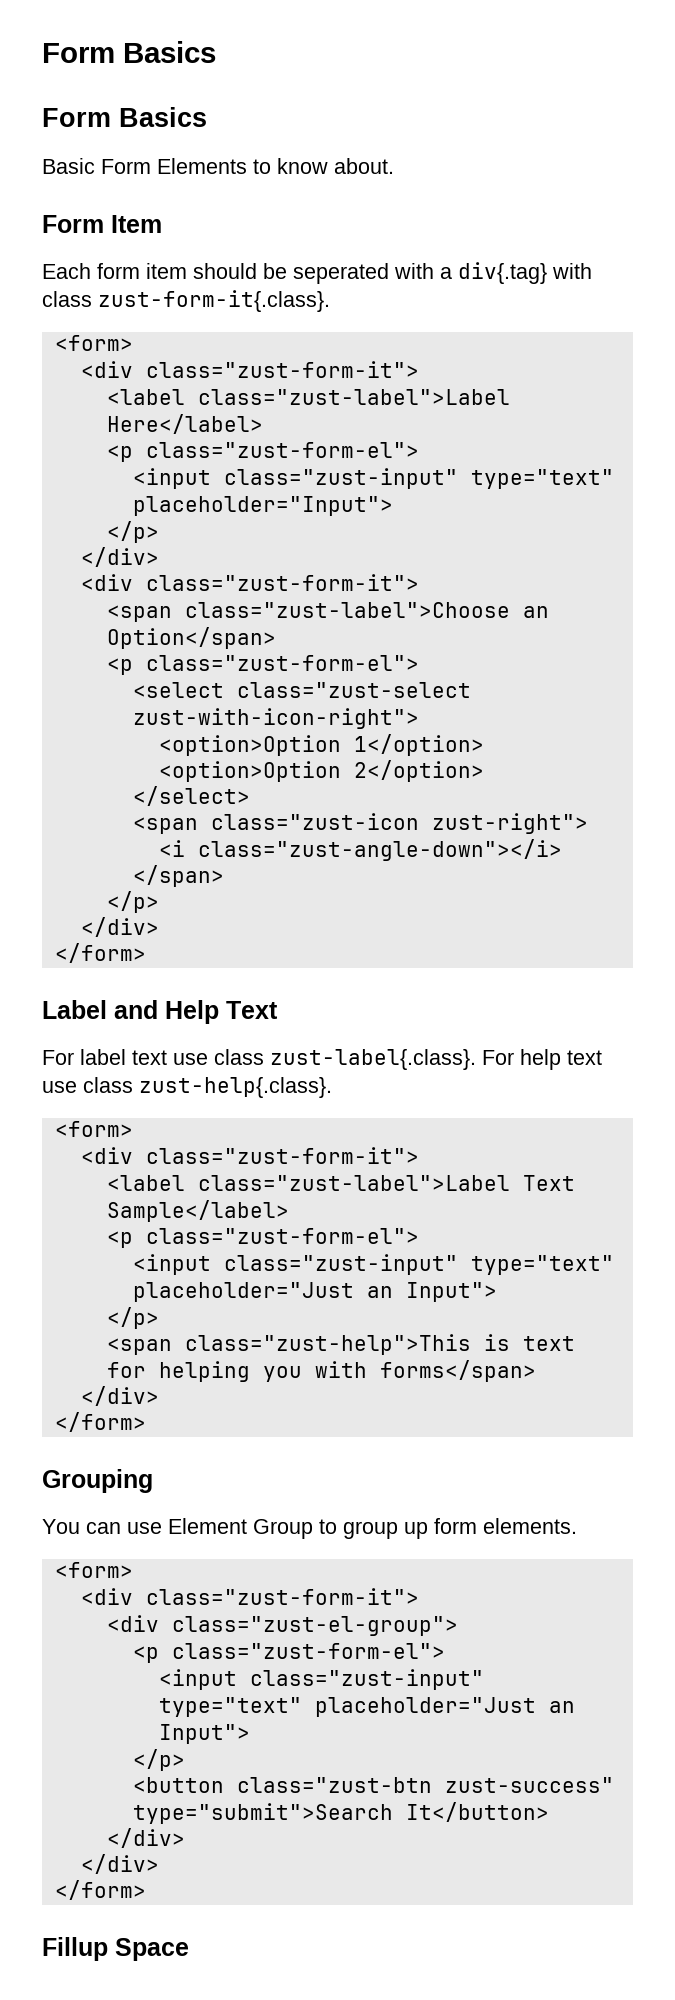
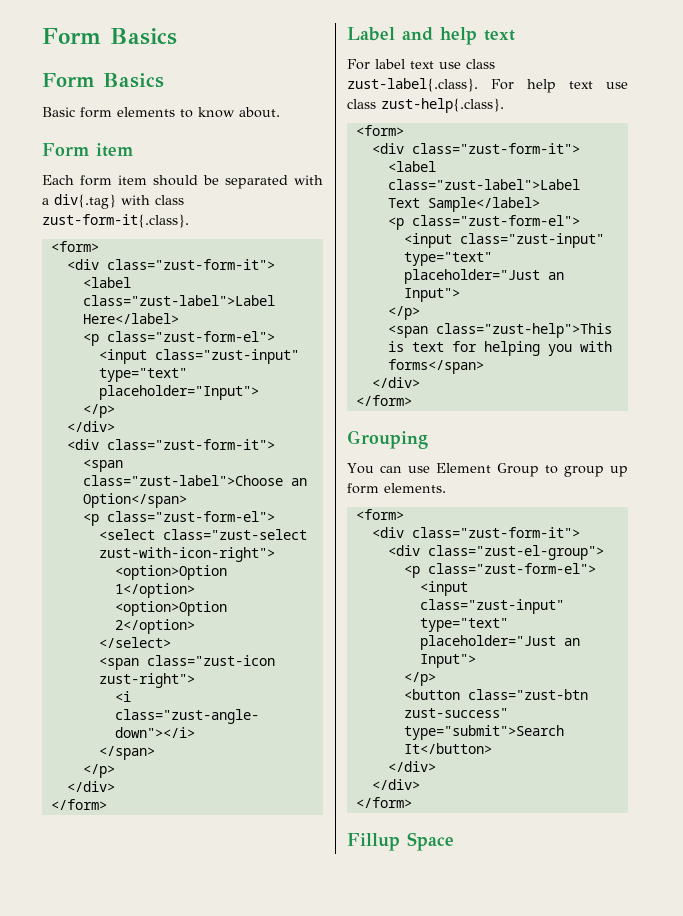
- Basic Form Elements to know about.
+ Basic form elements to know about.
- Form Item
+ Form item
- Each form item should be seperated with a div{.tag} with class zust-form-it{.class}.
+ Each form item should be separated with a div{.tag} with class zust-form-it{.class}.
- Label and Help Text
+ Label and help text

